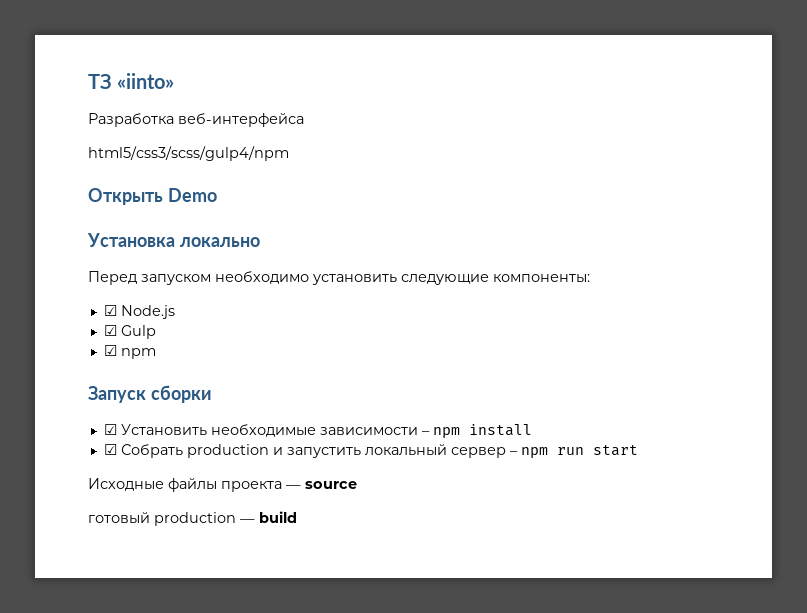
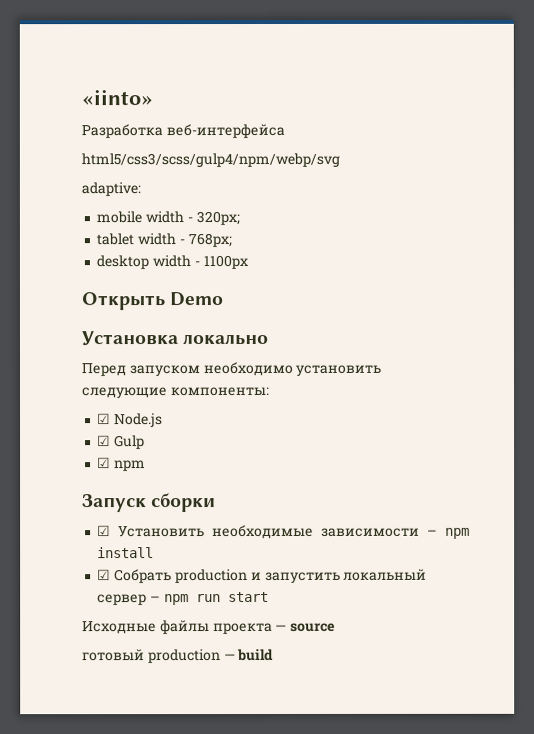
- ТЗ «iinto»
+ «iinto»
- html5/css3/scss/gulp4/npm
+ html5/css3/scss/gulp4/npm/webp/svg
+ adaptive:
+ mobile width - 320px;
+ tablet width - 768px;
+ desktop width - 1100px

